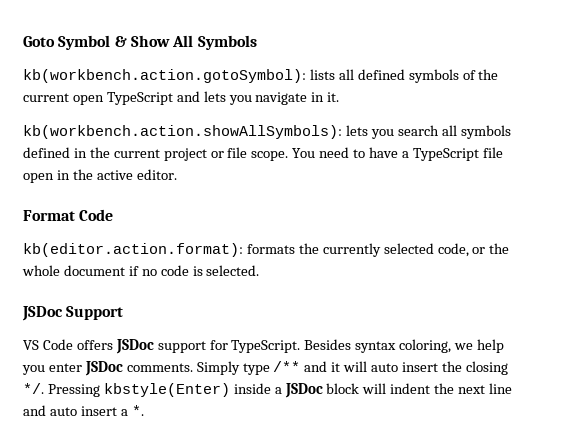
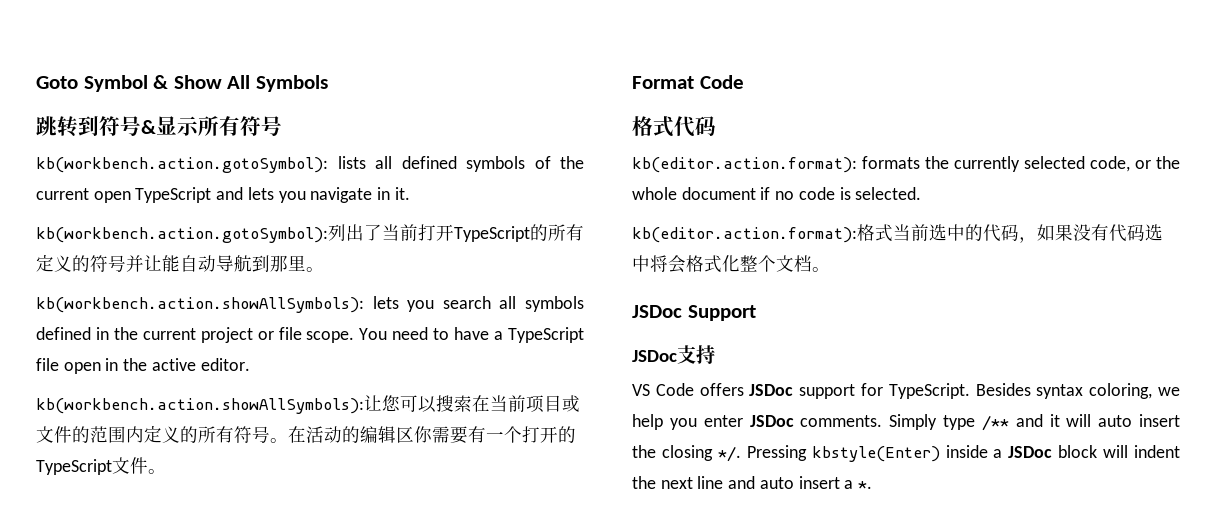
+ 跳转到符号&显示所有符号
+ kb(workbench.action.gotoSymbol):列出了当前打开TypeScript的所有定义的符号并让能自动导航到那里。
+ kb(workbench.action.showAllSymbols):让您可以搜索在当前项目或文件的范围内定义的所有符号。在活动的编辑区你需要有一个打开的TypeScript文件。
+ 格式代码
+ kb(editor.action.format):格式当前选中的代码，如果没有代码选中将会格式化整个文档。
+ JSDoc支持

